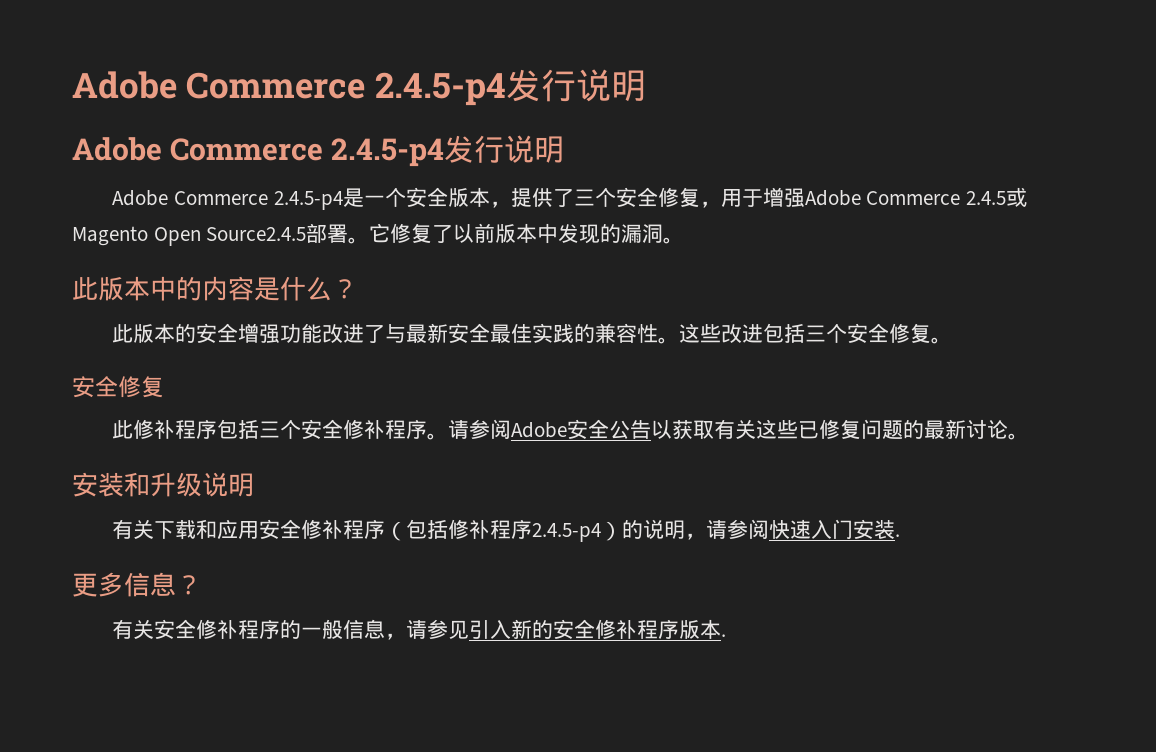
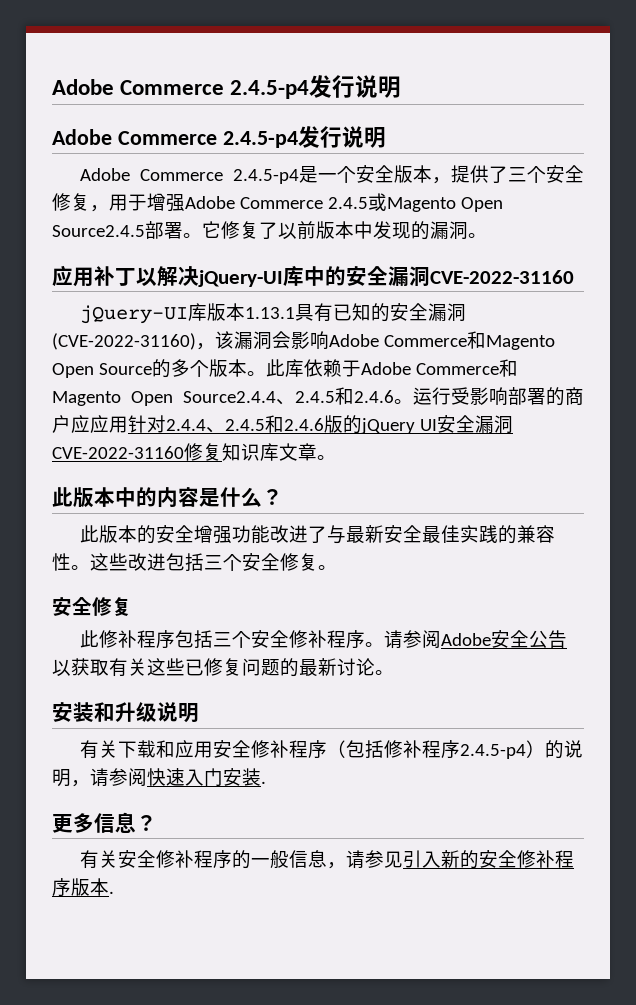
+ 应用补丁以解决jQuery-UI库中的安全漏洞CVE-2022-31160
+ jQuery-UI库版本1.13.1具有已知的安全漏洞(CVE-2022-31160)，该漏洞会影响Adobe Commerce和Magento Open Source的多个版本。此库依赖于Adobe Commerce和Magento Open Source2.4.4、2.4.5和2.4.6。运行受影响部署的商户应应用针对2.4.4、2.4.5和2.4.6版的jQuery UI安全漏洞CVE-2022-31160修复知识库文章。

